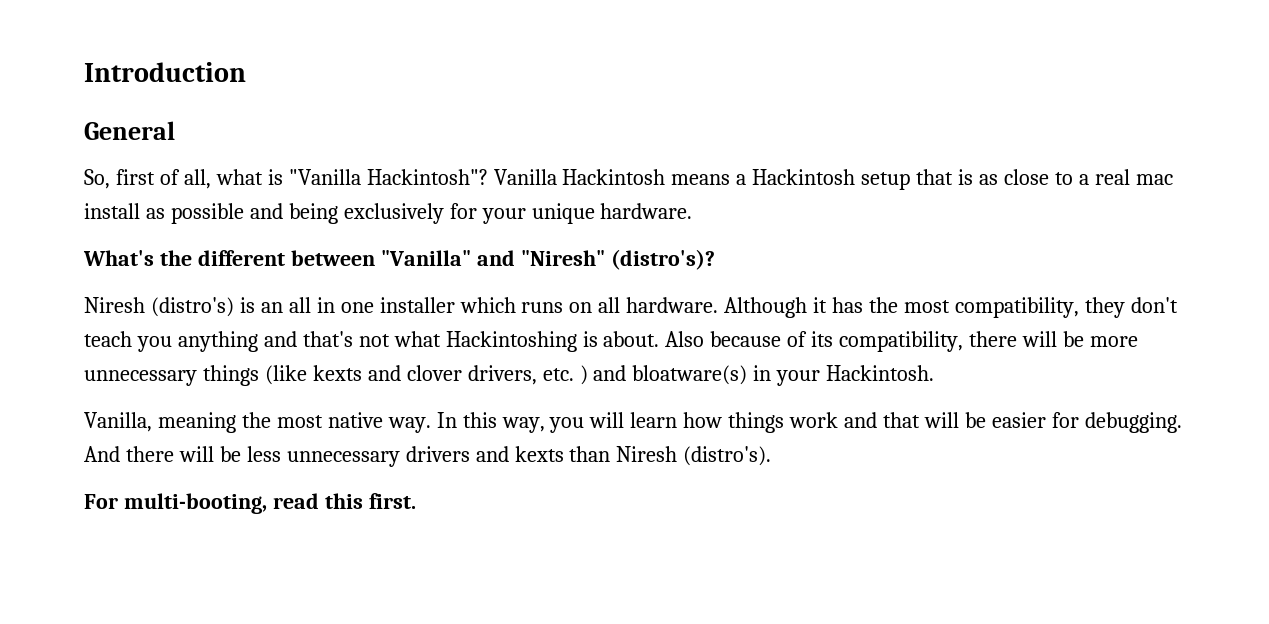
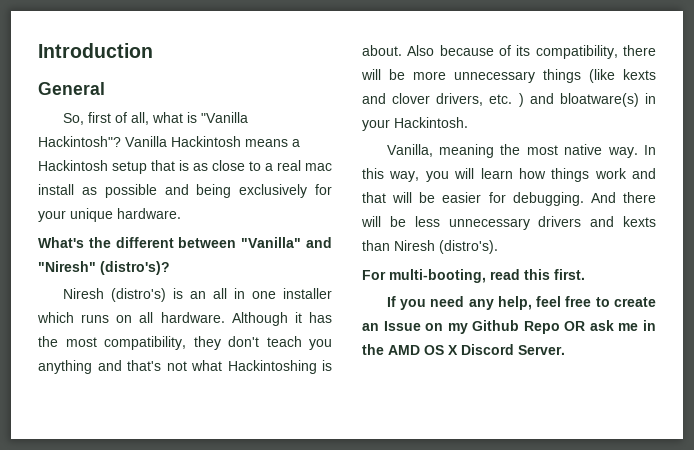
+ If you need any help, feel free to create an Issue on my Github Repo OR ask me in the AMD OS X Discord Server.

